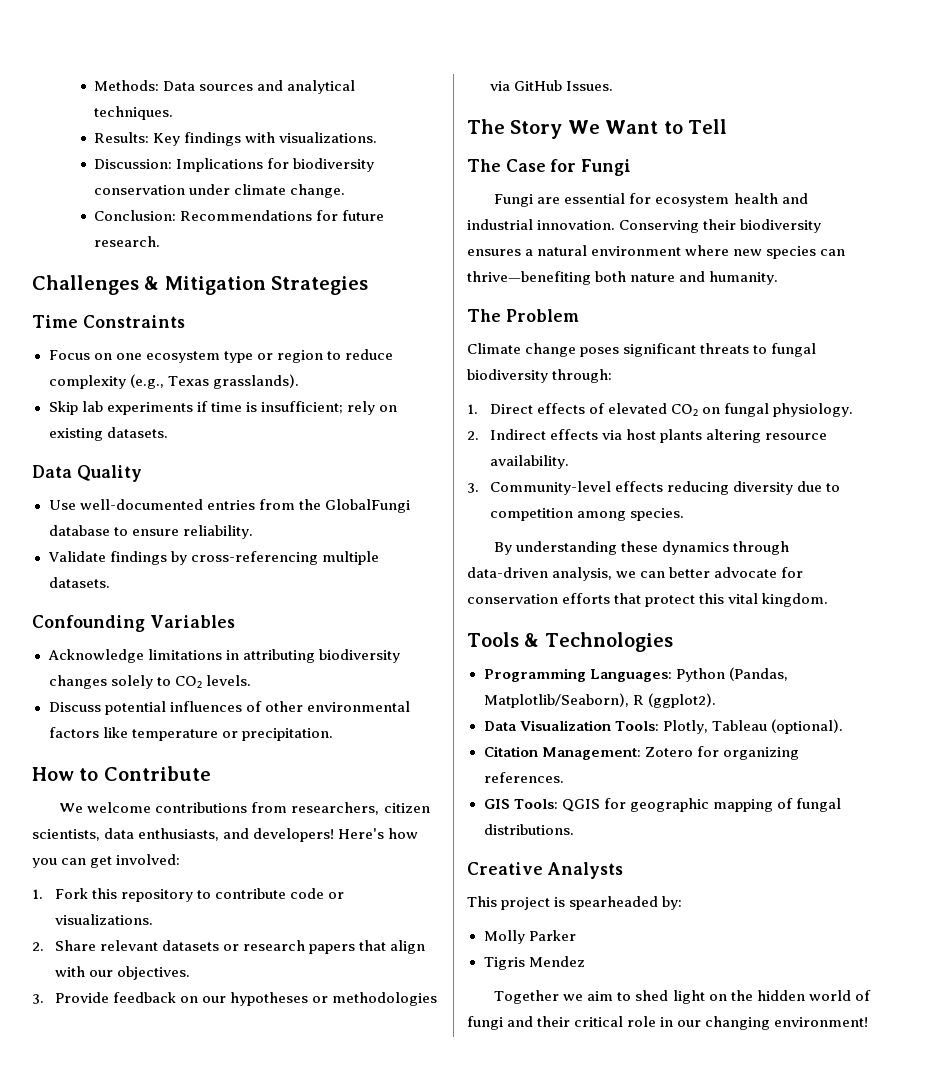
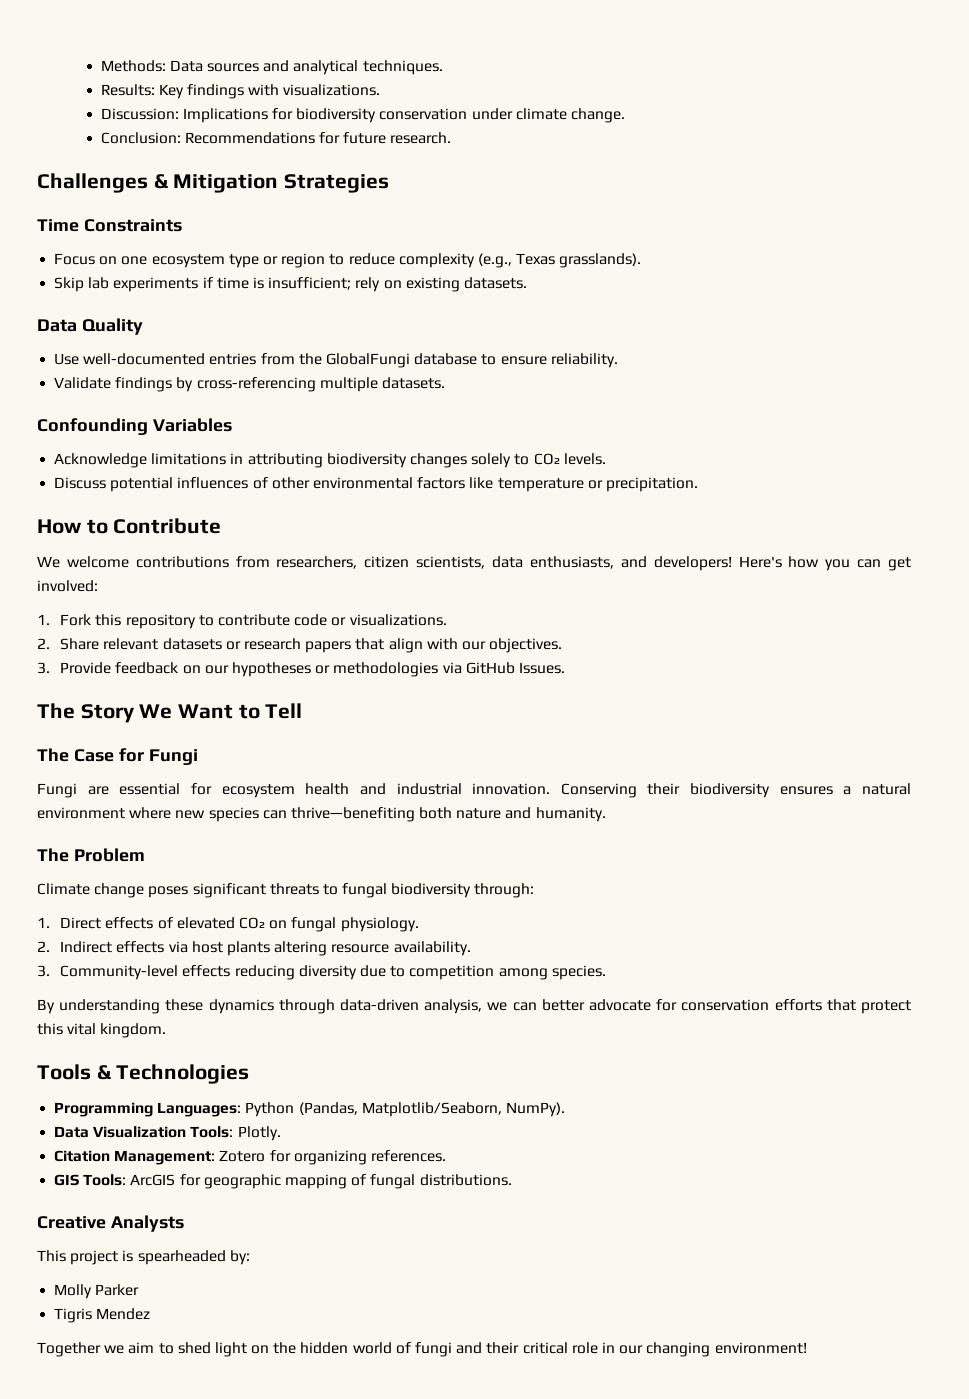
- Programming Languages: Python (Pandas, Matplotlib/Seaborn), R (ggplot2).
+ Programming Languages: Python (Pandas, Matplotlib/Seaborn, NumPy).
- Data Visualization Tools: Plotly, Tableau (optional).
+ Data Visualization Tools: Plotly.
- GIS Tools: QGIS for geographic mapping of fungal distributions.
+ GIS Tools: ArcGIS for geographic mapping of fungal distributions.

